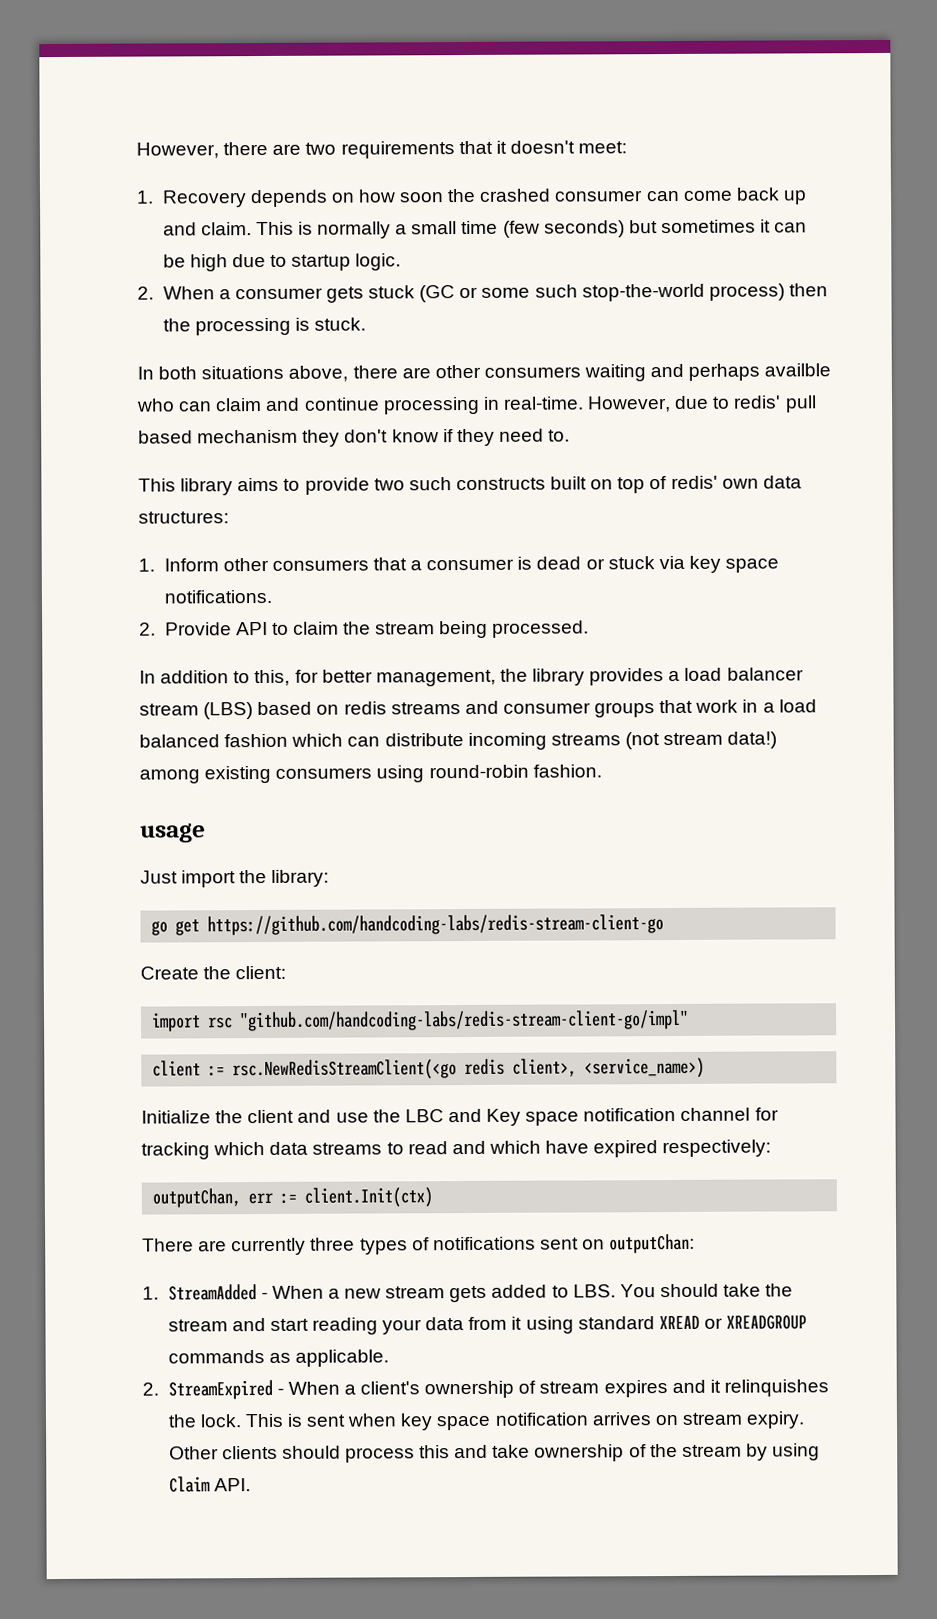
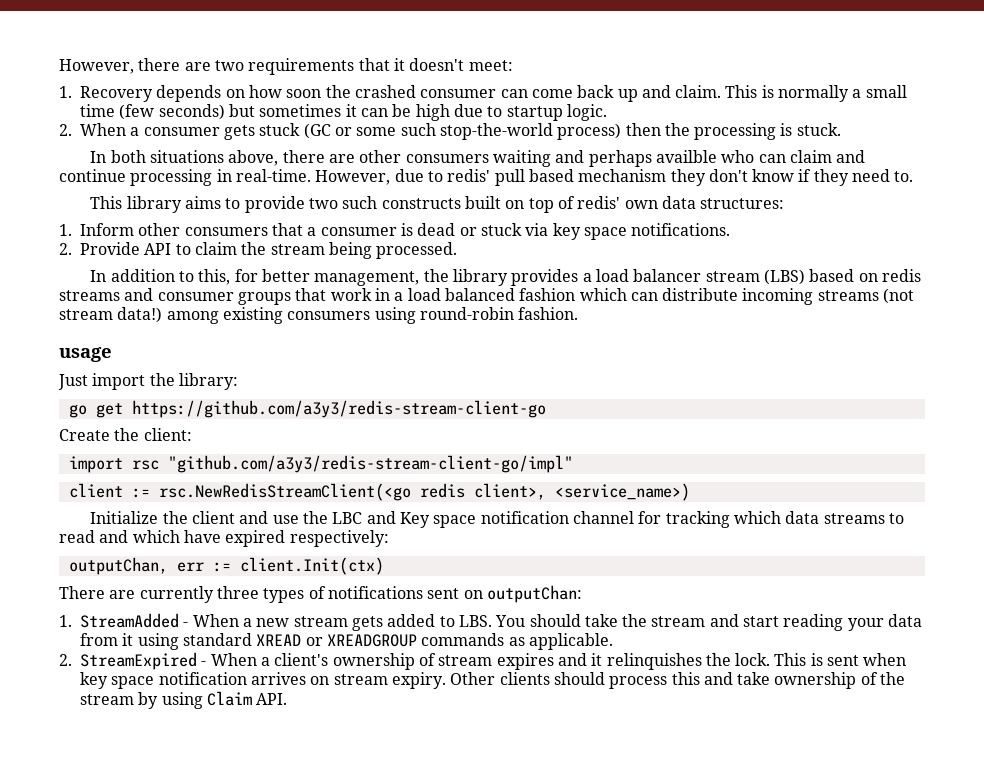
- go get https://github.com/handcoding-labs/redis-stream-client-go
+ go get https://github.com/a3y3/redis-stream-client-go
- import rsc "github.com/handcoding-labs/redis-stream-client-go/impl"
+ import rsc "github.com/a3y3/redis-stream-client-go/impl"

